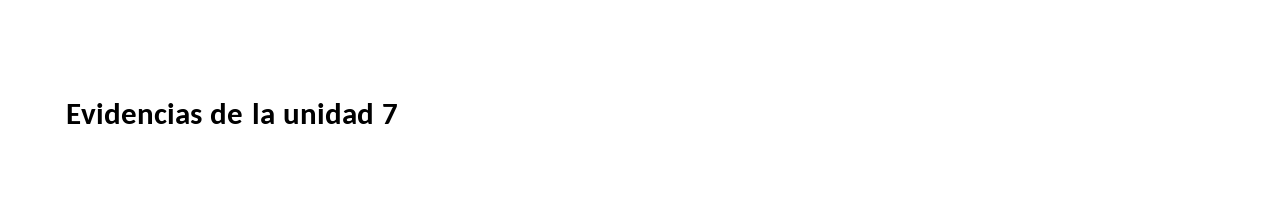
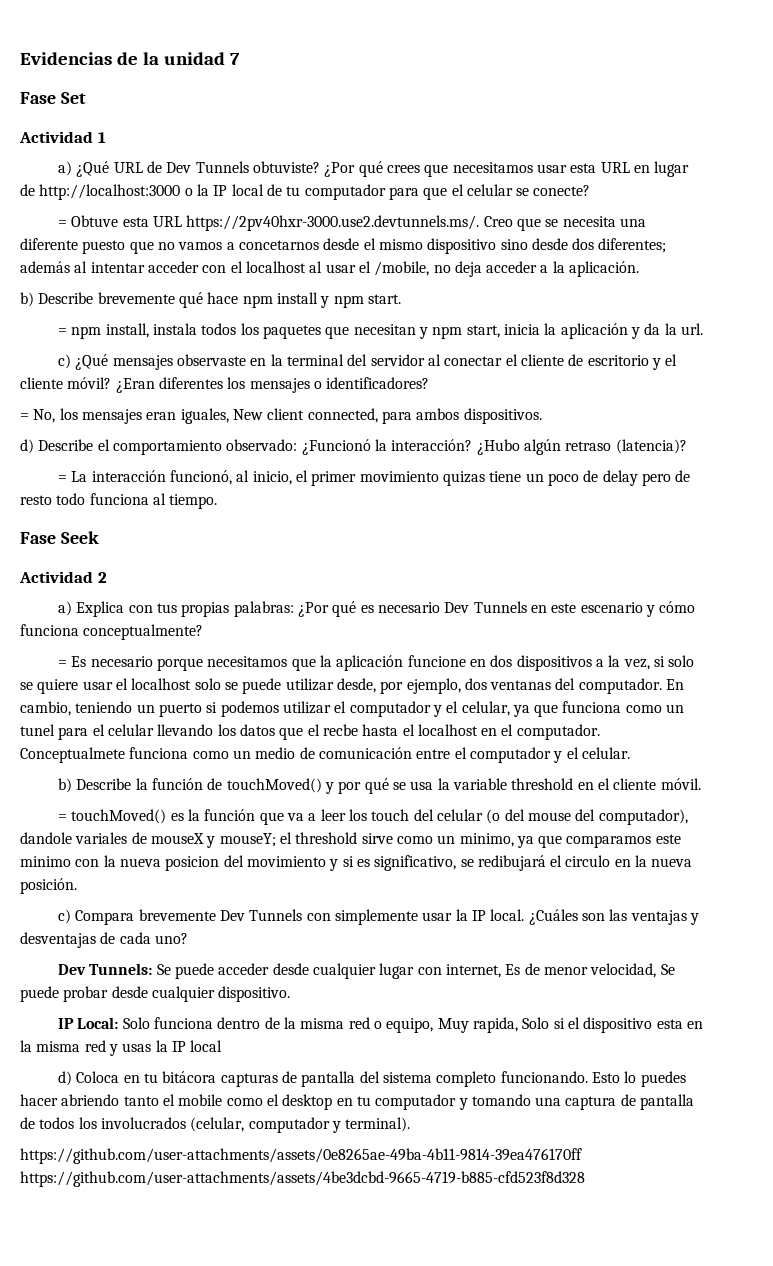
+ Fase Set
+ Actividad 1
+ a) ¿Qué URL de Dev Tunnels obtuviste? ¿Por qué crees que necesitamos usar esta URL en lugar de http://localhost:3000 o la IP local de tu computador para que el celular se conecte?
+ = Obtuve esta URL https://2pv40hxr-3000.use2.devtunnels.ms/. Creo que se necesita una diferente puesto que no vamos a concetarnos desde el mismo dispositivo sino desde dos diferentes; además al intentar acceder con el localhost al usar el /mobile, no deja acceder a la aplicación.
+ b) Describe brevemente qué hace npm install y npm start.
+ = npm install, instala todos los paquetes que necesitan y npm start, inicia la aplicación y da la url.
+ c) ¿Qué mensajes observaste en la terminal del servidor al conectar el cliente de escritorio y el cliente móvil? ¿Eran diferentes los mensajes o identificadores?
+ = No, los mensajes eran iguales, New client connected, para ambos dispositivos.
+ d) Describe el comportamiento observado: ¿Funcionó la interacción? ¿Hubo algún retraso (latencia)?
+ = La interacción funcionó, al inicio, el primer movimiento quizas tiene un poco de delay pero de resto todo funciona al tiempo.
+ Fase Seek
+ Actividad 2
+ a) Explica con tus propias palabras: ¿Por qué es necesario Dev Tunnels en este escenario y cómo funciona conceptualmente?
+ = Es necesario porque necesitamos que la aplicación funcione en dos dispositivos a la vez, si solo se quiere usar el localhost solo se puede utilizar desde, por ejemplo, dos ventanas del computador. En cambio, teniendo un puerto si podemos utilizar el computador y el celular, ya que funciona como un tunel para el celular llevando los datos que el recbe hasta el localhost en el computador. Conceptualmete funciona como un medio de comunicación entre el computador y el celular.
+ b) Describe la función de touchMoved() y por qué se usa la variable threshold en el cliente móvil.
+ = touchMoved() es la función que va a leer los touch del celular (o del mouse del computador), dandole variales de mouseX y mouseY; el threshold sirve como un minimo, ya que comparamos este minimo con la nueva posicion del movimiento y si es significativo, se redibujará el circulo en la nueva posición.
+ c) Compara brevemente Dev Tunnels con simplemente usar la IP local. ¿Cuáles son las ventajas y desventajas de cada uno?
+ Dev Tunnels: Se puede acceder desde cualquier lugar con internet, Es de menor velocidad, Se puede probar desde cualquier dispositivo.
+ IP Local: Solo funciona dentro de la misma red o equipo, Muy rapida, Solo si el dispositivo esta en la misma red y usas la IP local
+ d) Coloca en tu bitácora capturas de pantalla del sistema completo funcionando. Esto lo puedes hacer abriendo tanto el mobile como el desktop en tu computador y tomando una captura de pantalla de todos los involucrados (celular, computador y terminal).
+ https://github.com/user-attachments/assets/0e8265ae-49ba-4b11-9814-39ea476170ff https://github.com/user-attachments/assets/4be3dcbd-9665-4719-b885-cfd523f8d328

